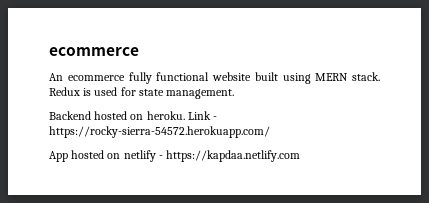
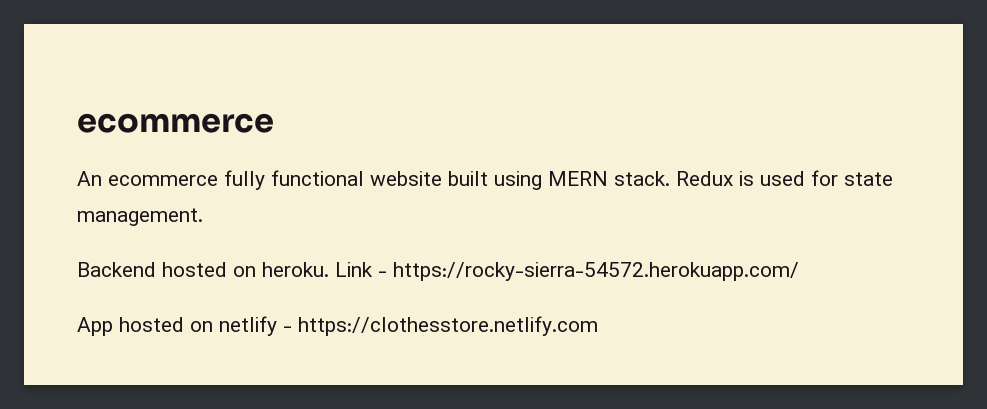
- App hosted on netlify - https://kapdaa.netlify.com
+ App hosted on netlify - https://clothesstore.netlify.com

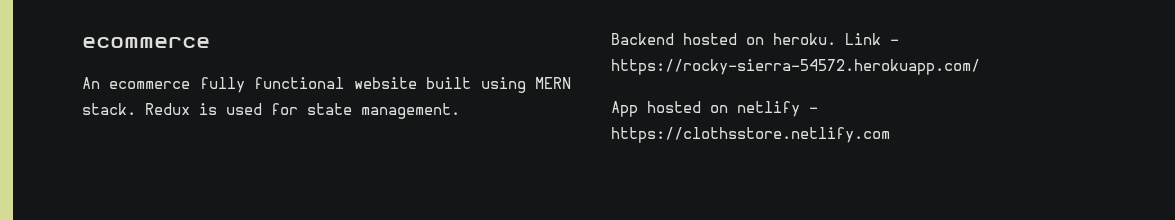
- App hosted on netlify - https://clothesstore.netlify.com
+ App hosted on netlify - https://clothsstore.netlify.com

